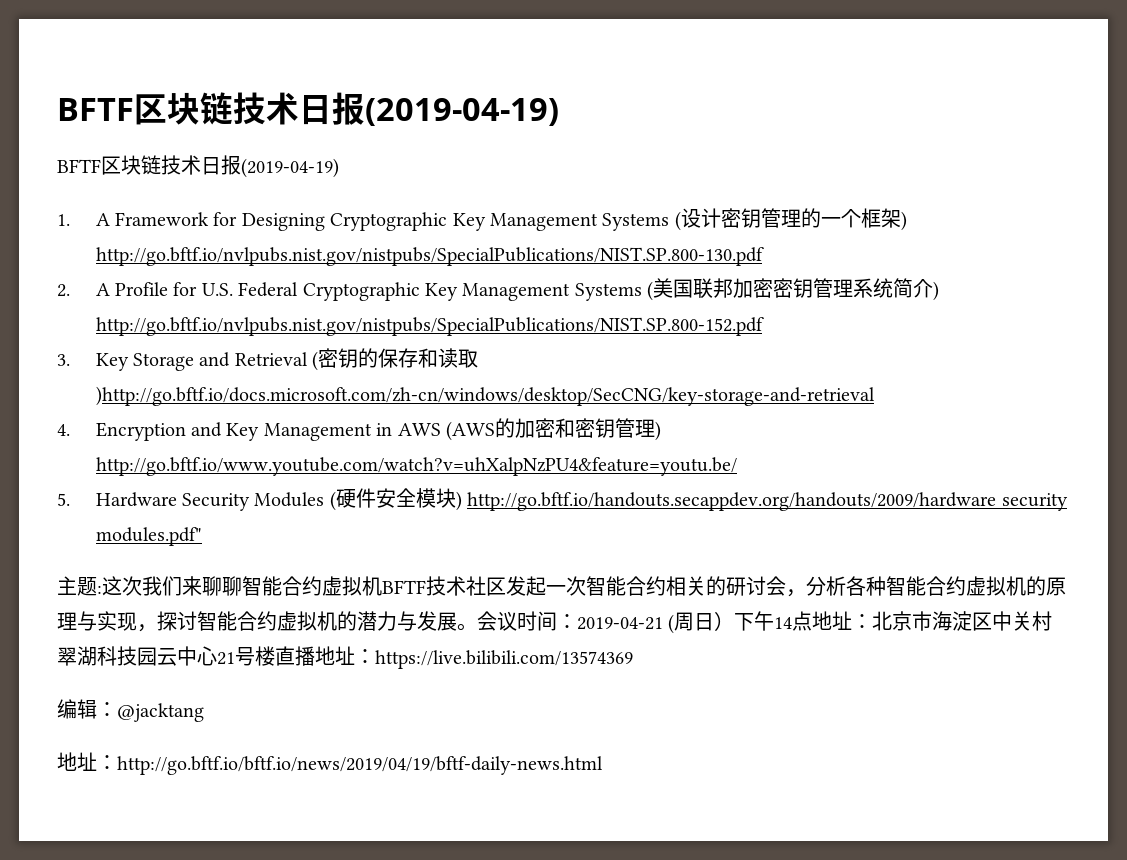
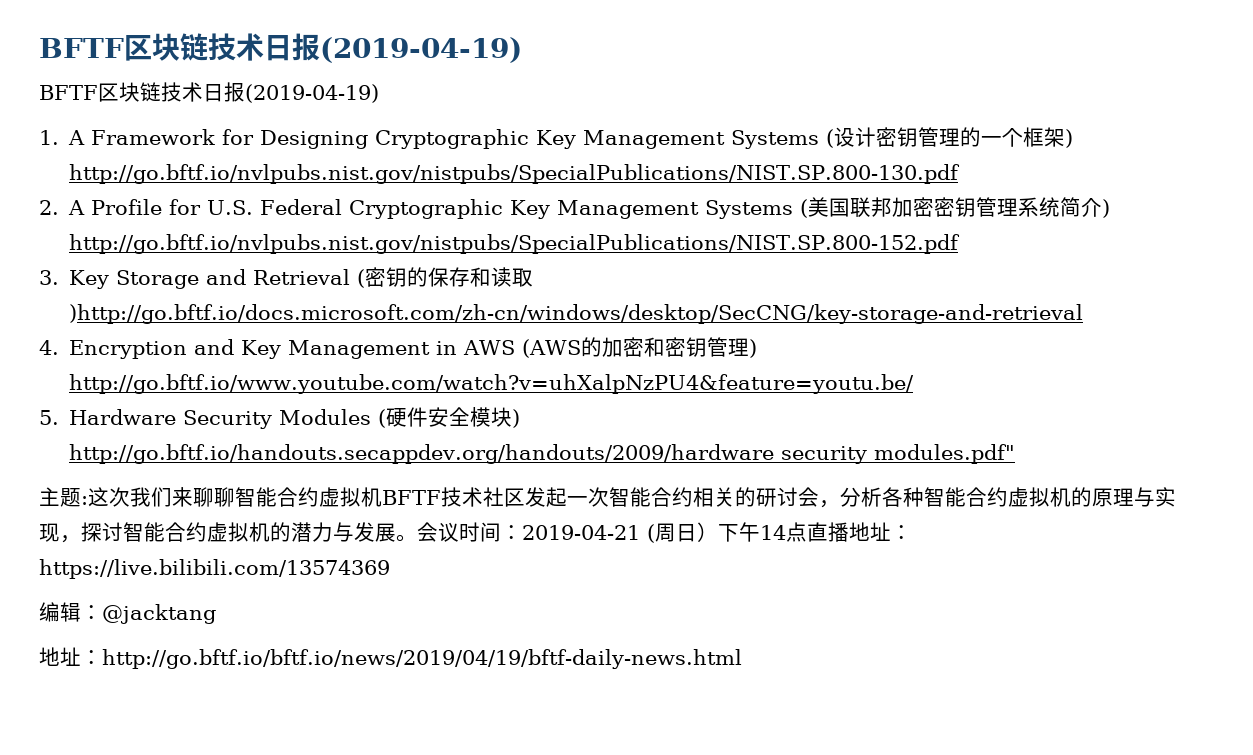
- 会议时间：2019-04-21 (周日）下午14点地址：北京市海淀区中关村翠湖科技园云中心21号楼直播地址：https://live.bilibili.com/13574369
+ 会议时间：2019-04-21 (周日）下午14点直播地址：https://live.bilibili.com/13574369

